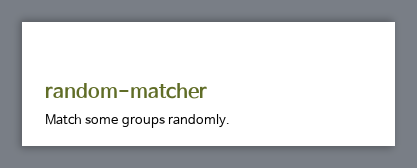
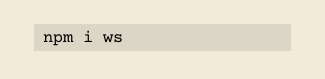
- random-matcher
- Match some groups randomly.
+ npm i ws

